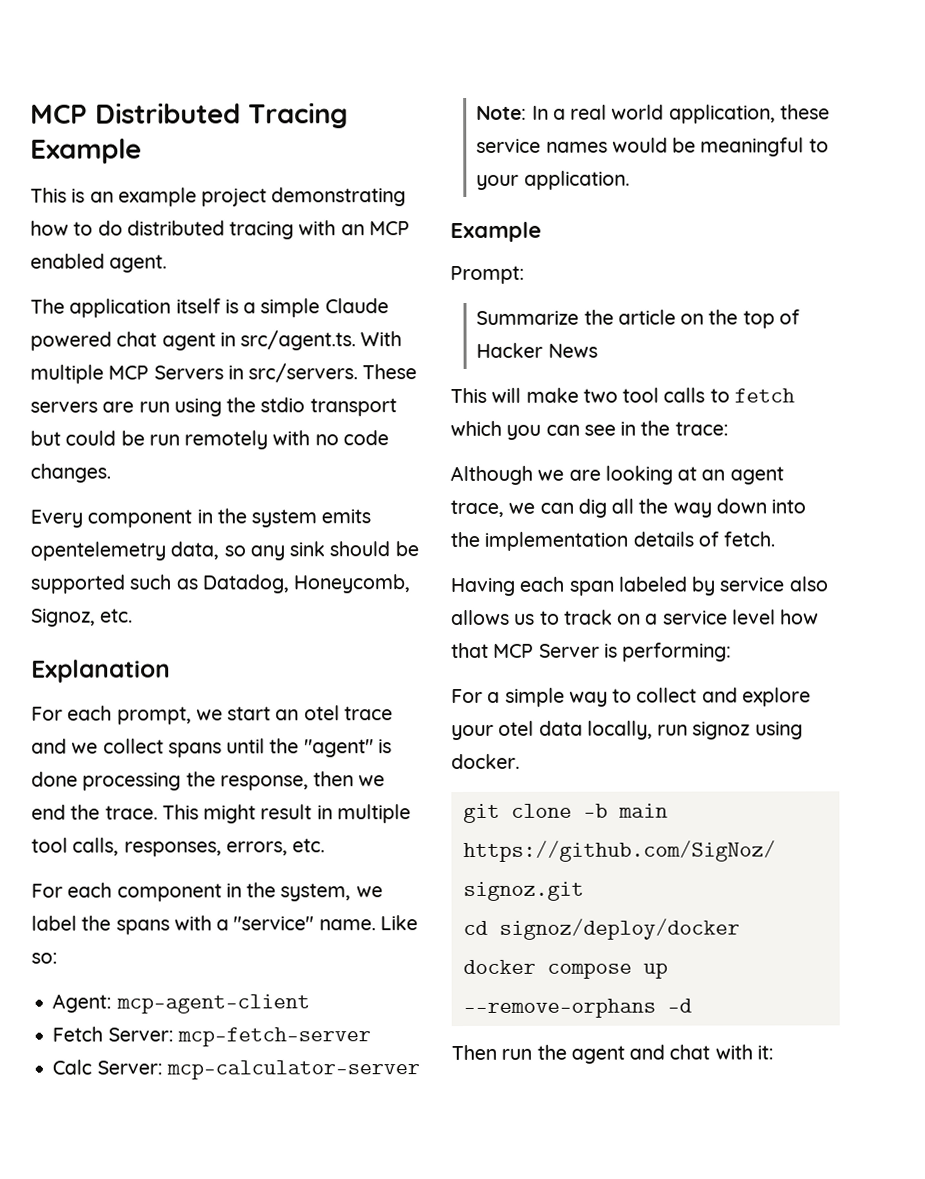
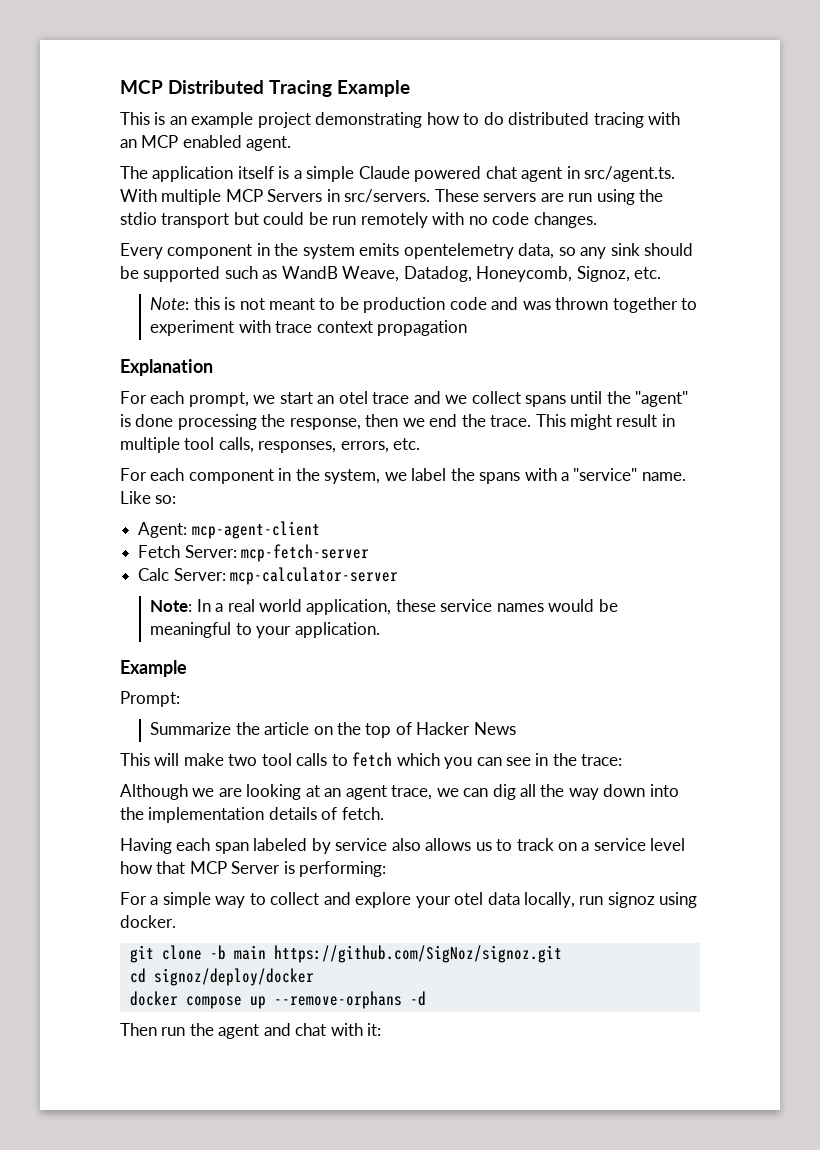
- Every component in the system emits opentelemetry data, so any sink should be supported such as Datadog, Honeycomb, Signoz, etc.
+ Every component in the system emits opentelemetry data, so any sink should be supported such as WandB Weave, Datadog, Honeycomb, Signoz, etc.
+ Note: this is not meant to be production code and was thrown together to experiment with trace context propagation

